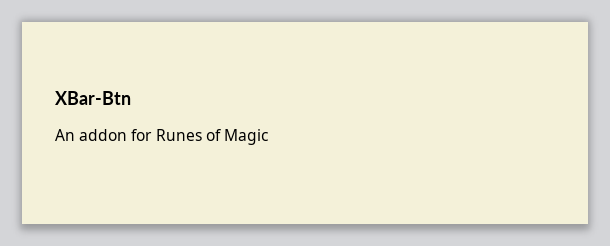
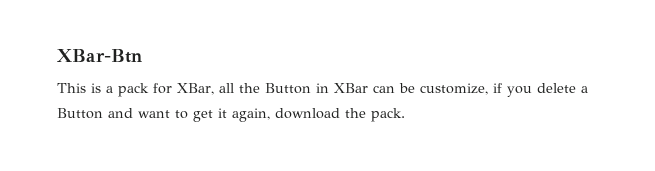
- An addon for Runes of Magic
+ This is a pack for XBar, all the Button in XBar can be customize, if you delete a Button and want to get it again, download the pack.

